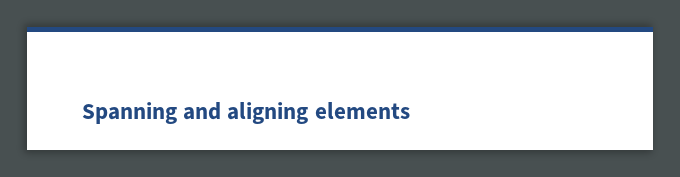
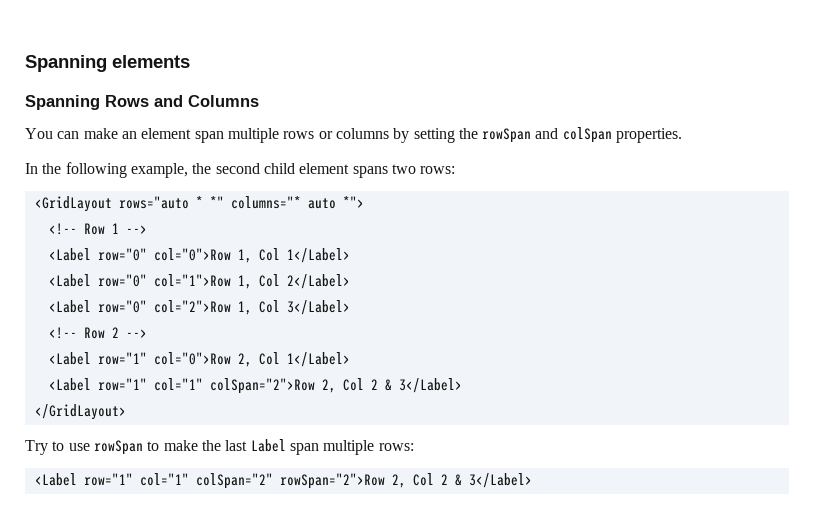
- Spanning and aligning elements
+ Spanning elements
+ Spanning Rows and Columns
+ You can make an element span multiple rows or columns by setting the rowSpan and colSpan properties.
+ In the following example, the second child element spans two rows:
+ <GridLayout rows="auto * *" columns="* auto *">
+ <!-- Row 1 -->
+ <Label row="0" col="0">Row 1, Col 1</Label>
+ <Label row="0" col="1">Row 1, Col 2</Label>
+ <Label row="0" col="2">Row 1, Col 3</Label>
+ <!-- Row 2 -->
+ <Label row="1" col="0">Row 2, Col 1</Label>
+ <Label row="1" col="1" colSpan="2">Row 2, Col 2 & 3</Label>
+ </GridLayout>
+ Try to use rowSpan to make the last Label span multiple rows:
+ <Label row="1" col="1" colSpan="2" rowSpan="2">Row 2, Col 2 & 3</Label>

